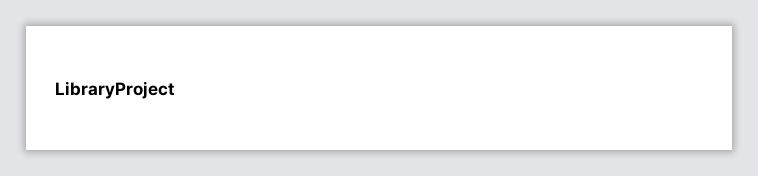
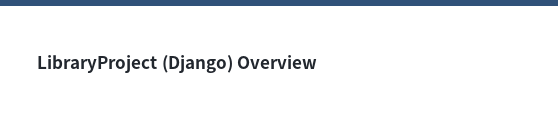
- LibraryProject
+ LibraryProject (Django) Overview

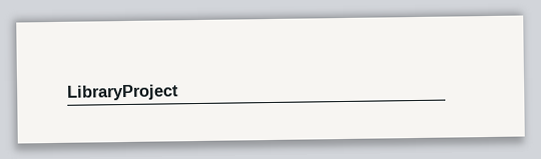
- LibraryProject (Django) Overview
+ LibraryProject

